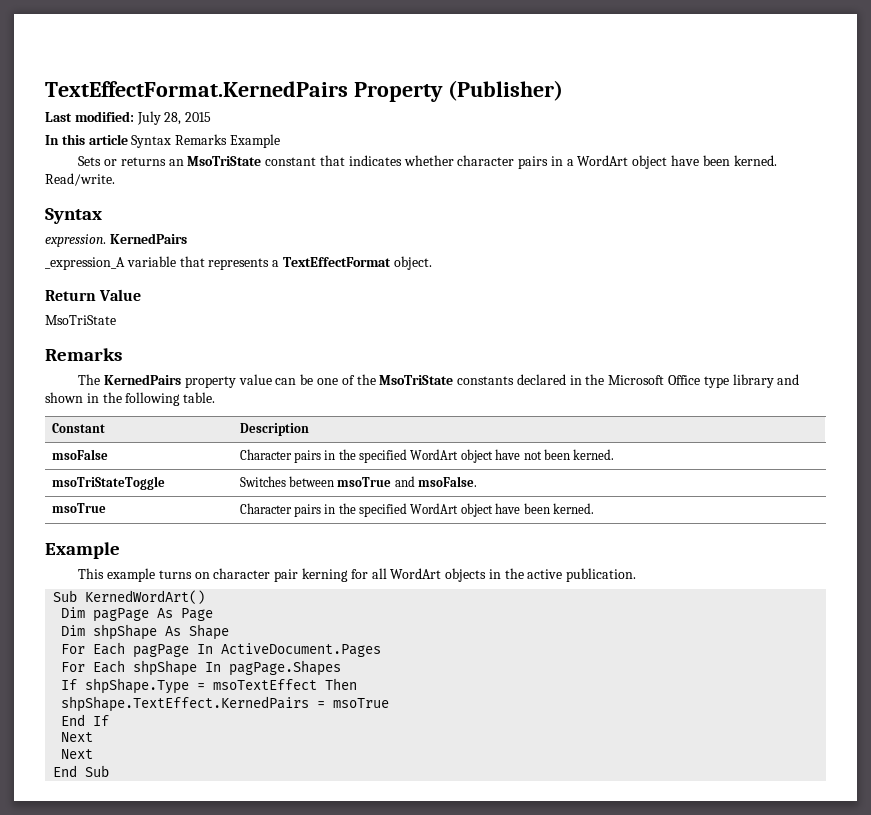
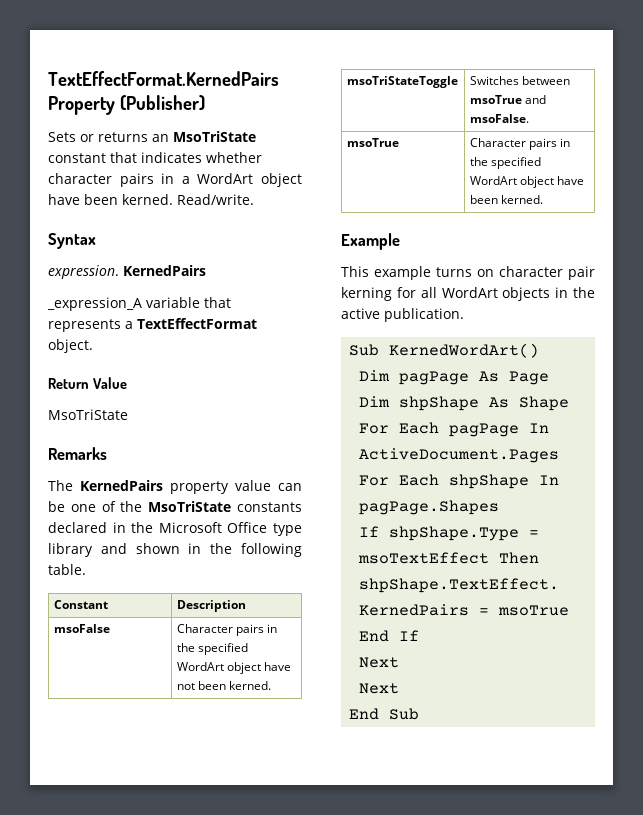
- Last modified: July 28, 2015
- In this article Syntax Remarks Example

